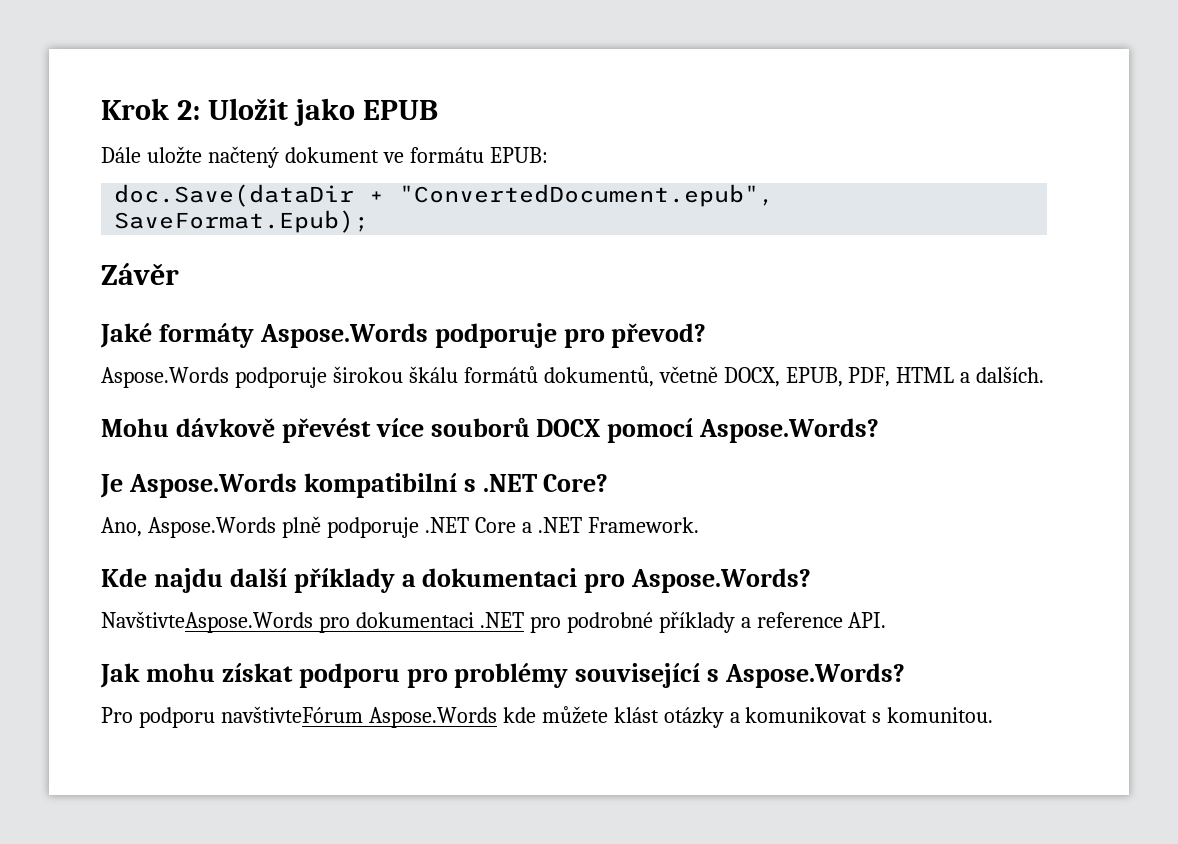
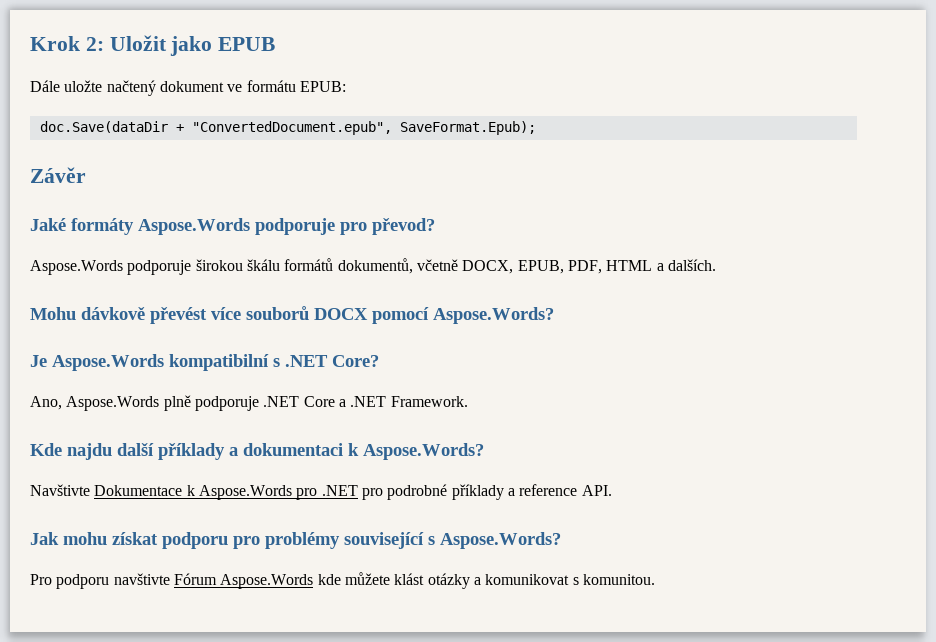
- Kde najdu další příklady a dokumentaci pro Aspose.Words?
- NavštivteAspose.Words pro dokumentaci .NET pro podrobné příklady a reference API.
+ Kde najdu další příklady a dokumentaci k Aspose.Words?
+ Navštivte Dokumentace k Aspose.Words pro .NET pro podrobné příklady a reference API.
- Pro podporu navštivteFórum Aspose.Words kde můžete klást otázky a komunikovat s komunitou.
+ Pro podporu navštivte Fórum Aspose.Words kde můžete klást otázky a komunikovat s komunitou.

